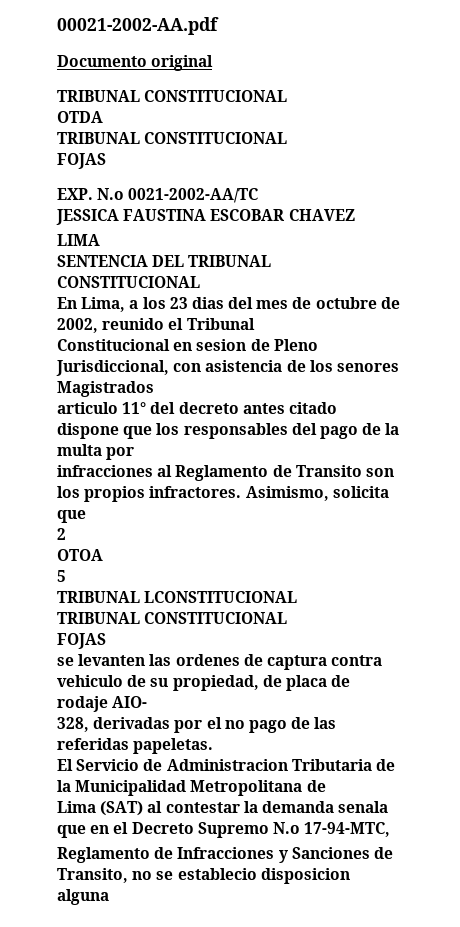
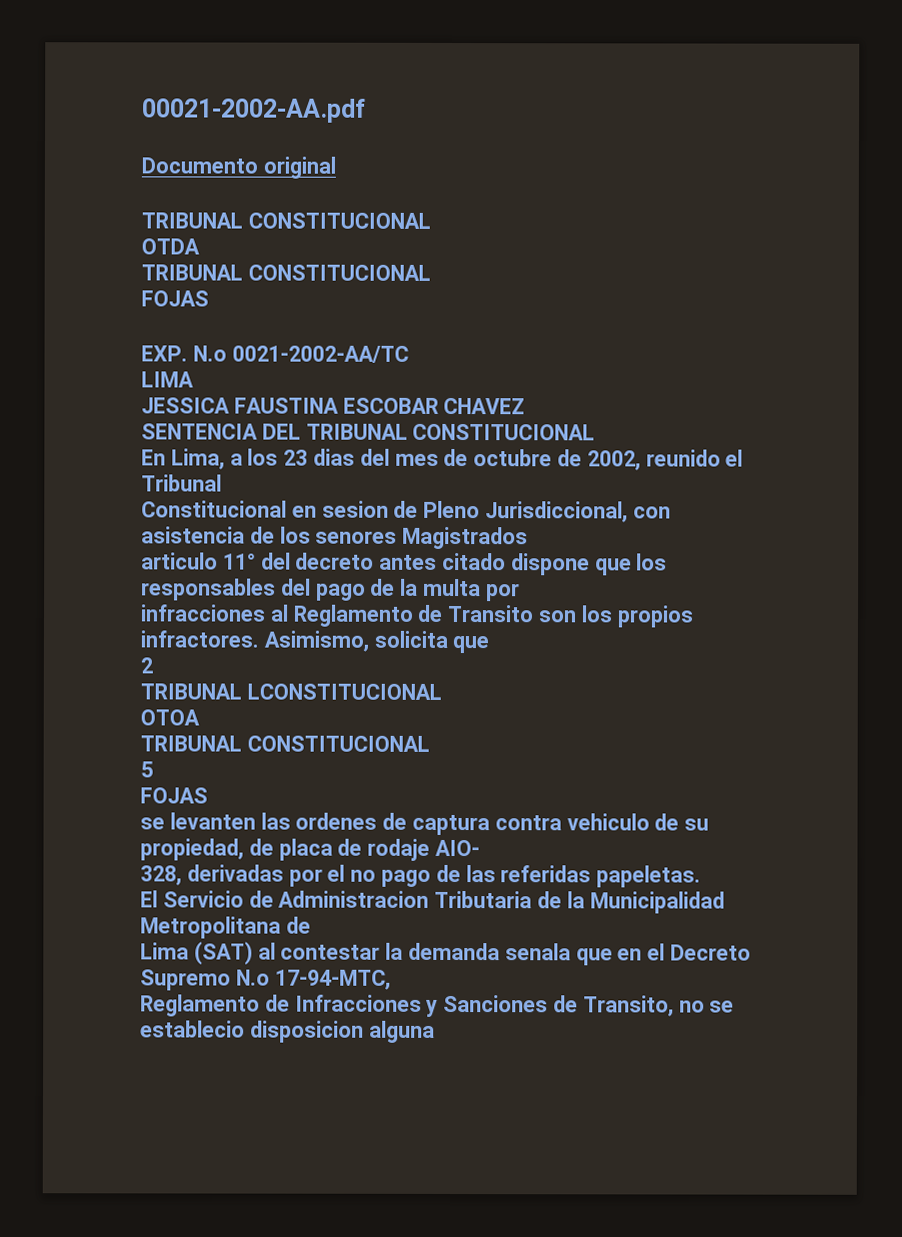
+ LIMA
- LIMA
- OTOA
- 5
  TRIBUNAL LCONSTITUCIONAL
+ OTOA
  TRIBUNAL CONSTITUCIONAL
+ 5

